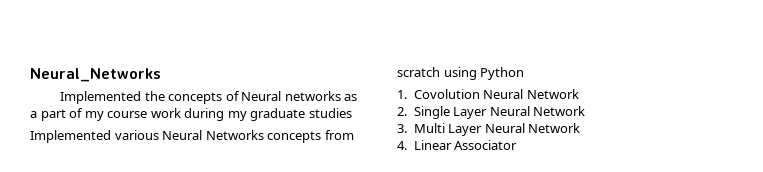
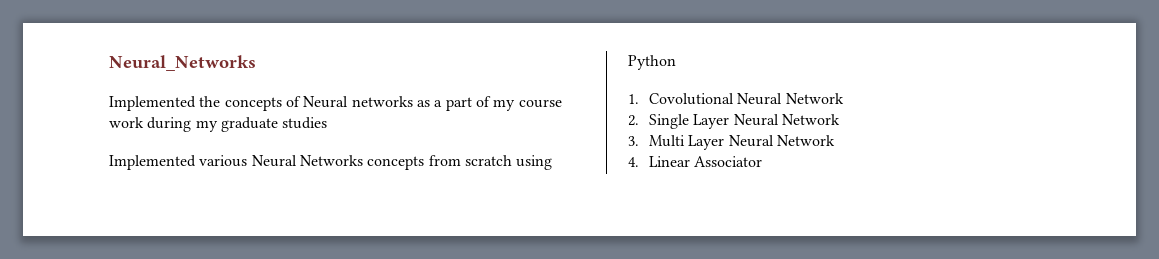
- 1. Covolution Neural Network
+ 1. Covolutional Neural Network

